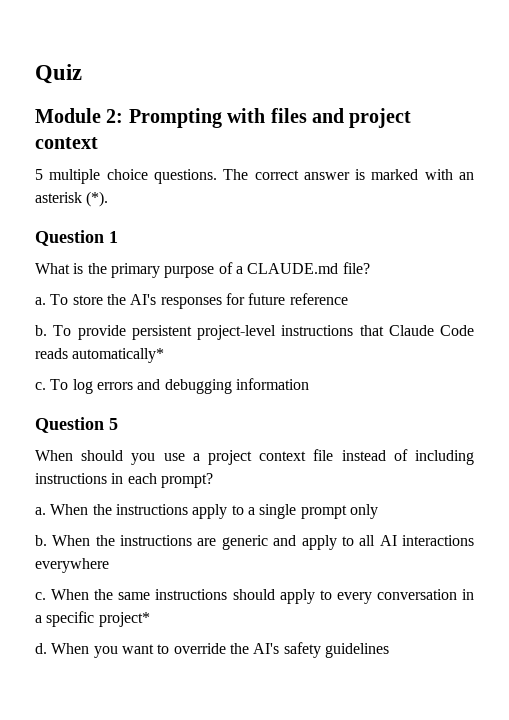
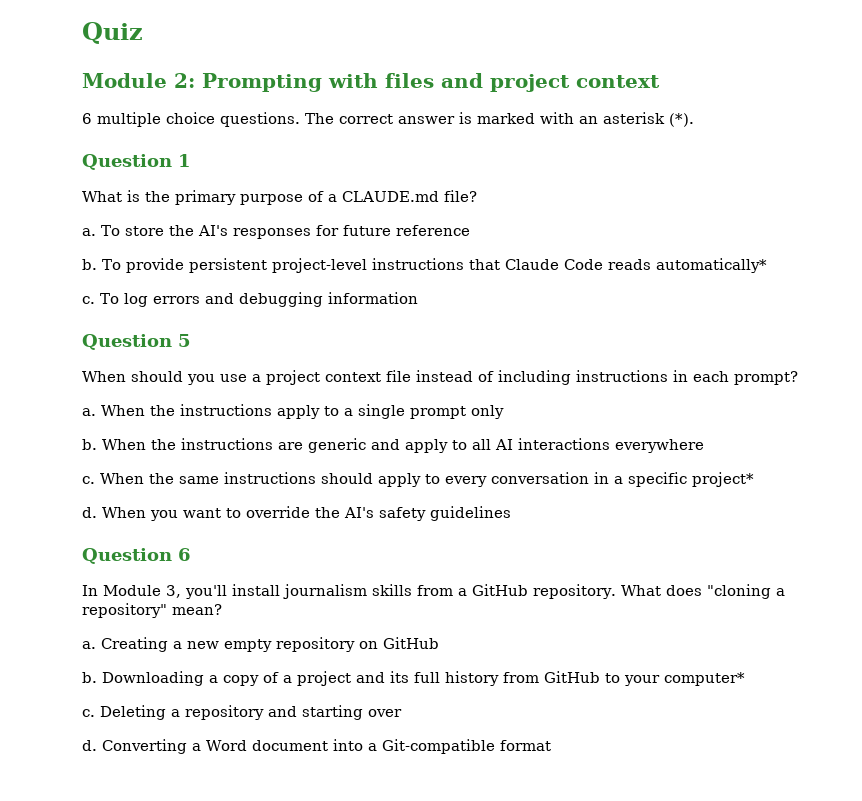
- 5 multiple choice questions.
+ 6 multiple choice questions.
+ Question 6
+ In Module 3, you'll install journalism skills from a GitHub repository. What does "cloning a repository" mean?
+ a. Creating a new empty repository on GitHub
+ b. Downloading a copy of a project and its full history from GitHub to your computer*
+ c. Deleting a repository and starting over
+ d. Converting a Word document into a Git-compatible format

